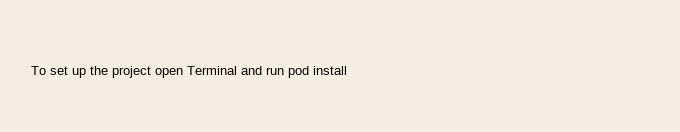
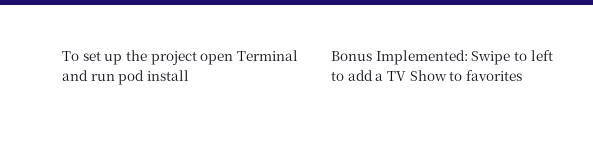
+ Bonus Implemented: Swipe to left to add a TV Show to favorites

